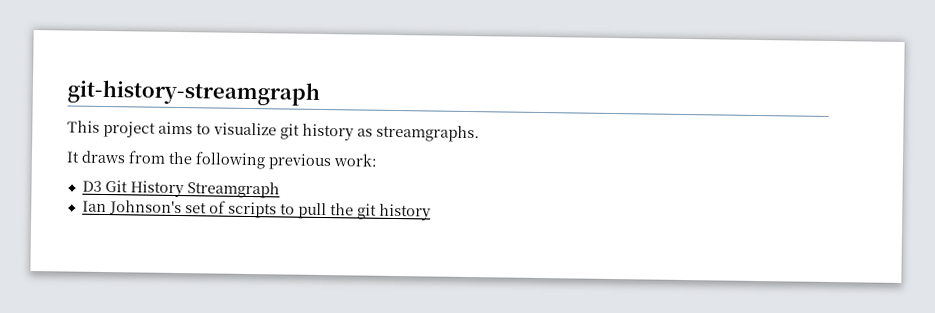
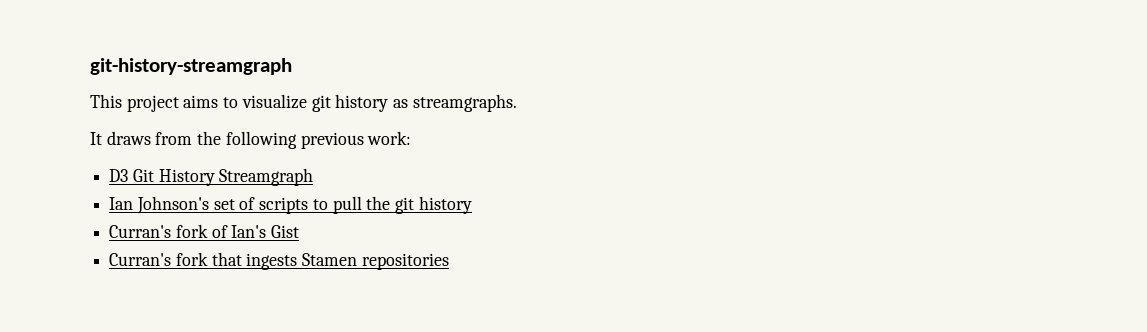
+ Curran's fork of Ian's Gist
+ Curran's fork that ingests Stamen repositories

